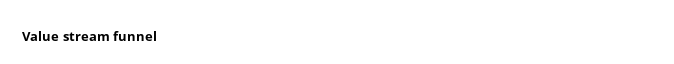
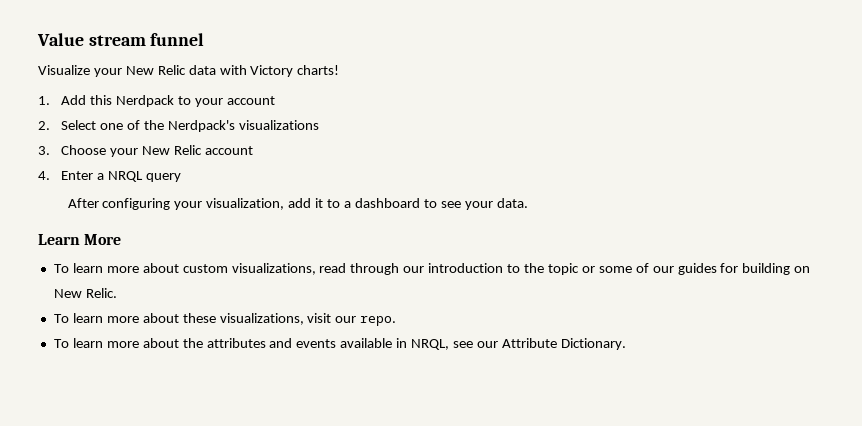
+ Visualize your New Relic data with Victory charts!
+ 1. Add this Nerdpack to your account
+ 2. Select one of the Nerdpack's visualizations
+ 3. Choose your New Relic account
+ 4. Enter a NRQL query
+ After configuring your visualization, add it to a dashboard to see your data.
+ Learn More
+ To learn more about custom visualizations, read through our introduction to the topic or some of our guides for building on New Relic.
+ To learn more about these visualizations, visit our repo.
+ To learn more about the attributes and events available in NRQL, see our Attribute Dictionary.

